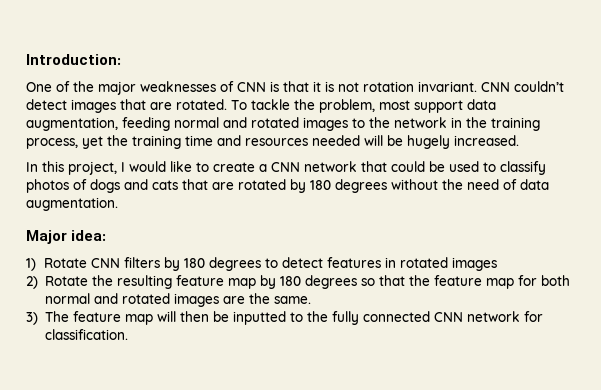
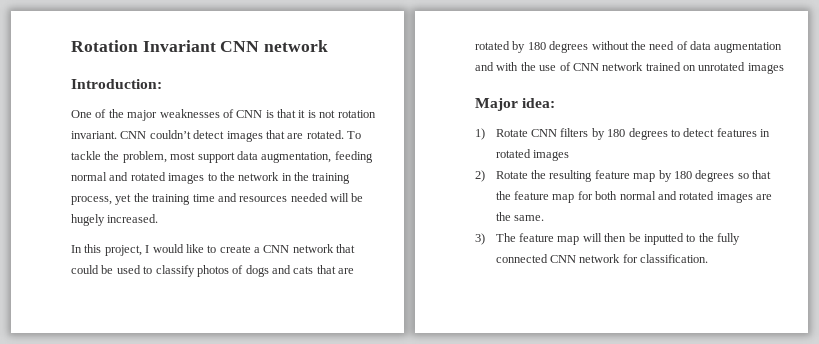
+ Rotation Invariant CNN network
- In this project, I would like to create a CNN network that could be used to classify photos of dogs and cats that are rotated by 180 degrees without the need of data augmentation.
+ In this project, I would like to create a CNN network that could be used to classify photos of dogs and cats that are rotated by 180 degrees without the need of data augmentation and with the use of CNN network trained on unrotated images

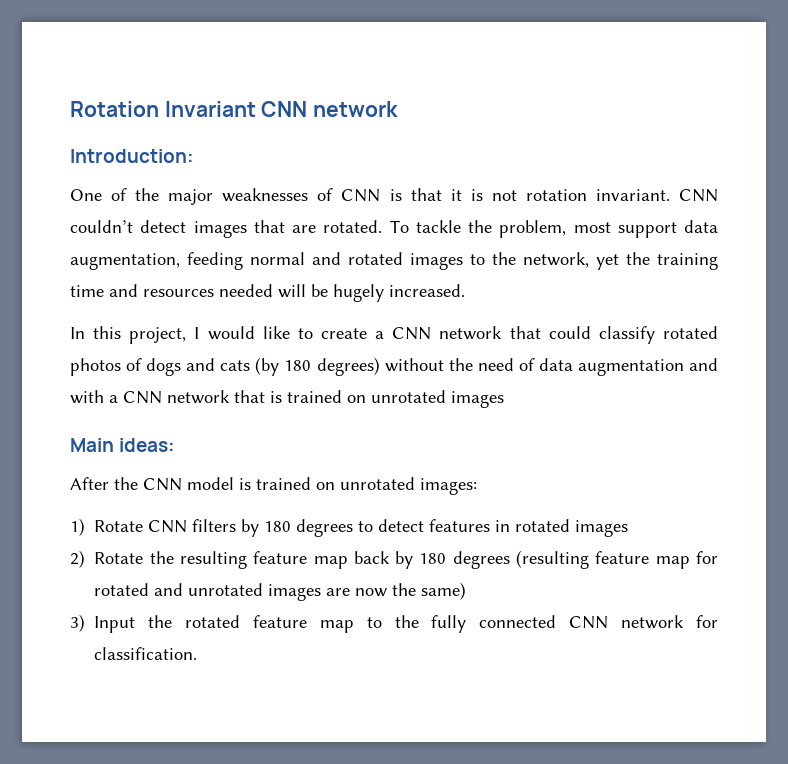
- To tackle the problem, most support data augmentation, feeding normal and rotated images to the network in the training process, yet the training time and resources needed will be hugely increased.
+ To tackle the problem, most support data augmentation, feeding normal and rotated images to the network, yet the training time and resources needed will be hugely increased.
- In this project, I would like to create a CNN network that could be used to classify photos of dogs and cats that are rotated by 180 degrees without the need of data augmentation and with the use of CNN network trained on unrotated images
+ In this project, I would like to create a CNN network that could classify rotated photos of dogs and cats (by 180 degrees) without the need of data augmentation and with a CNN network that is trained on unrotated images
- Major idea:
+ Main ideas:
+ After the CNN model is trained on unrotated images:
- 2) Rotate the resulting feature map by 180 degrees so that the feature map for both normal and rotated images are the same.
- 3) The feature map will then be inputted to the fully connected CNN network for classification.
+ 2) Rotate the resulting feature map back by 180 degrees (resulting feature map for rotated and unrotated images are now the same)
+ 3) Input the rotated feature map to the fully connected CNN network for classification.

